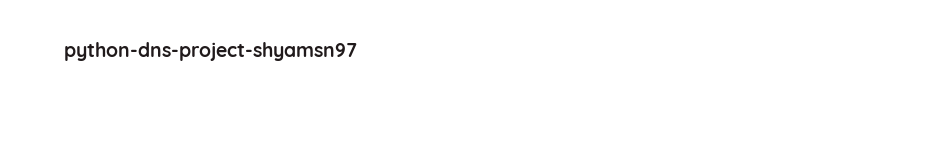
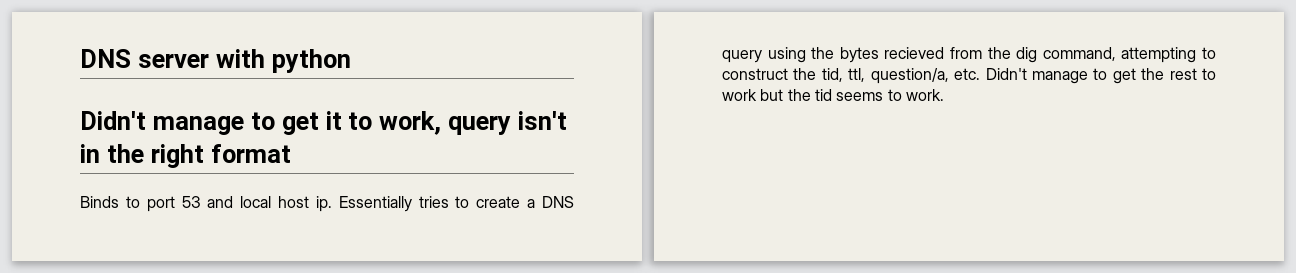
- python-dns-project-shyamsn97
+ DNS server with python
+ Didn't manage to get it to work, query isn't in the right format
+ Binds to port 53 and local host ip. Essentially tries to create a DNS query using the bytes recieved from the dig command, attempting to construct the tid, ttl, question/a, etc. Didn't manage to get the rest to work but the tid seems to work.

